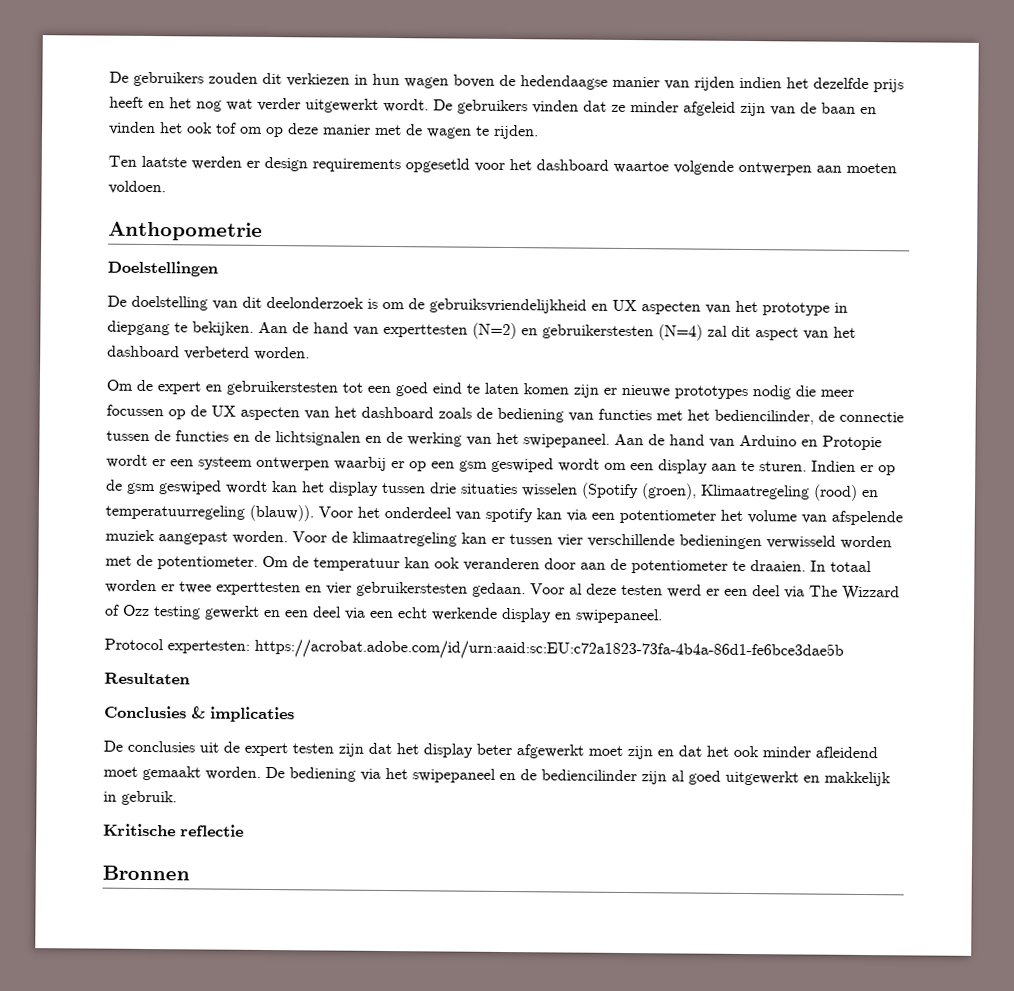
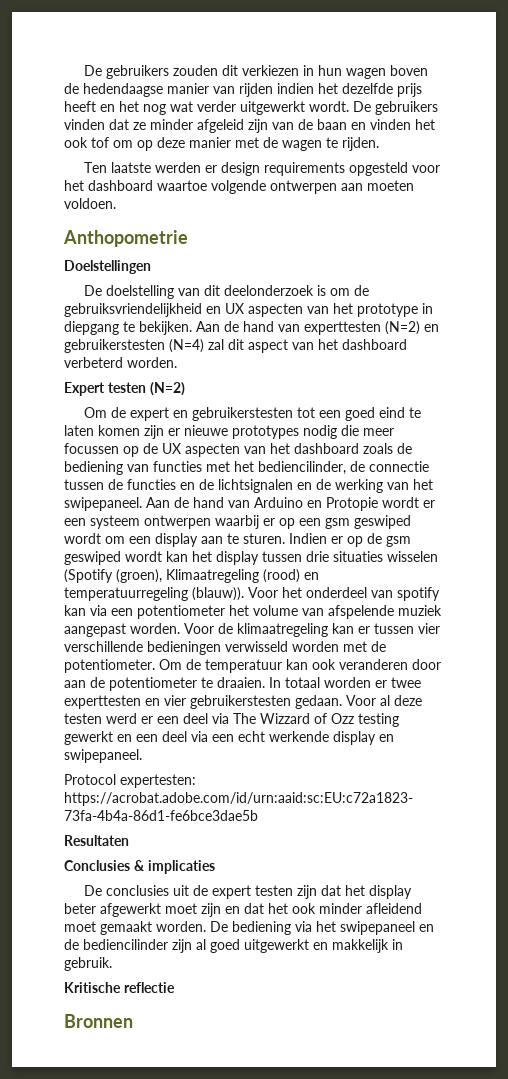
- Ten laatste werden er design requirements opgesetld voor het dashboard waartoe volgende ontwerpen aan moeten voldoen.
+ Ten laatste werden er design requirements opgesteld voor het dashboard waartoe volgende ontwerpen aan moeten voldoen.
+ Expert testen (N=2)

